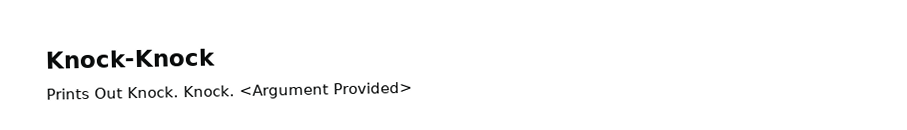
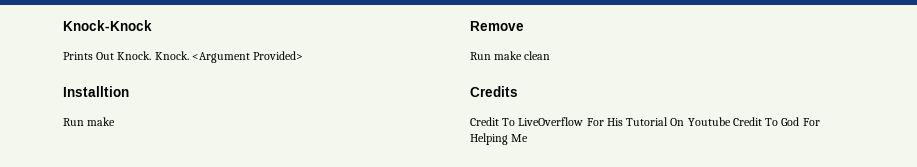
+ Installtion
+ Run make
+ Remove
+ Run make clean
+ Credits
+ Credit To LiveOverflow For His Tutorial On Youtube Credit To God For Helping Me

